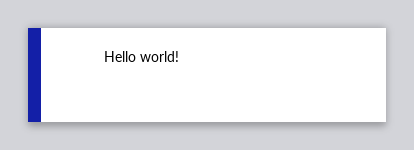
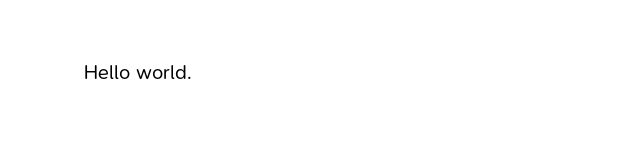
- Hello world!
+ Hello world.

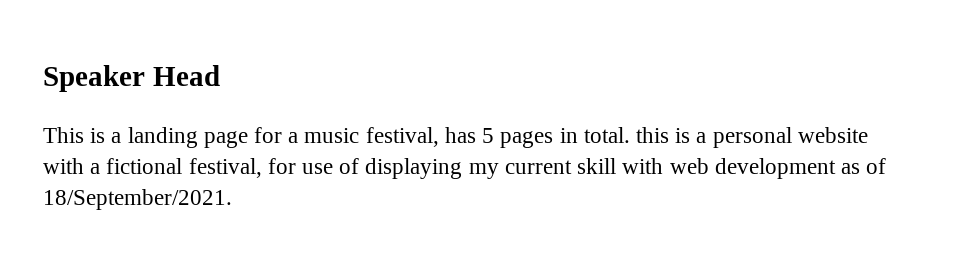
- Hello world.
+ Speaker Head
+ This is a landing page for a music festival, has 5 pages in total. this is a personal website with a fictional festival, for use of displaying my current skill with web development as of 18/September/2021.

